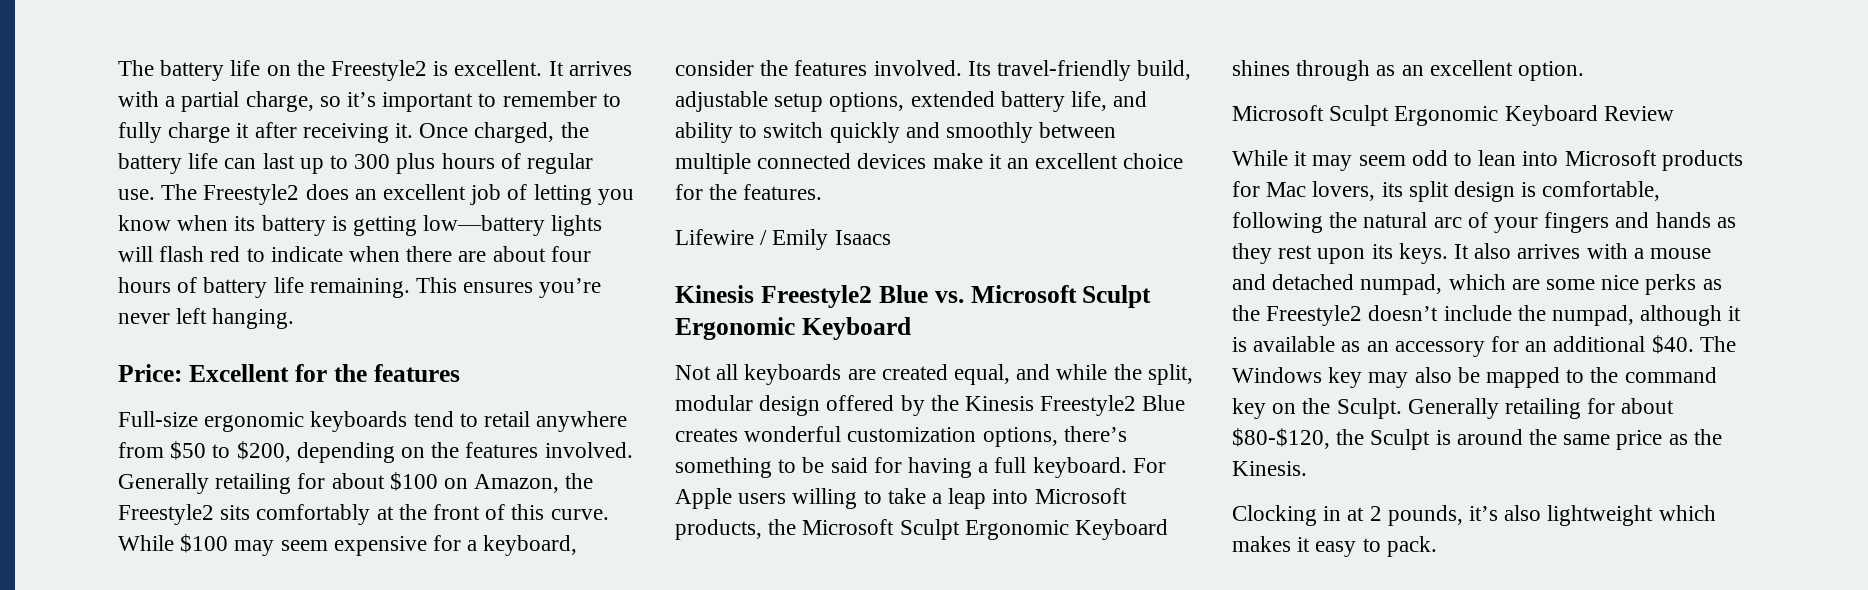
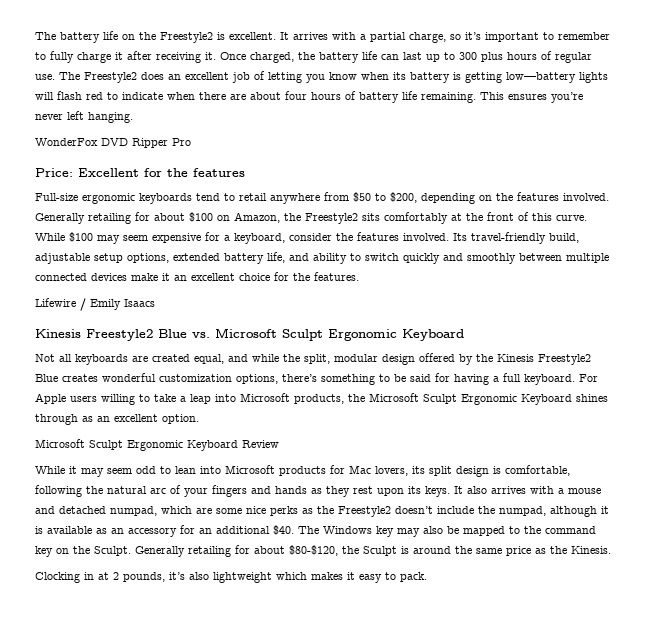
+ WonderFox DVD Ripper Pro

